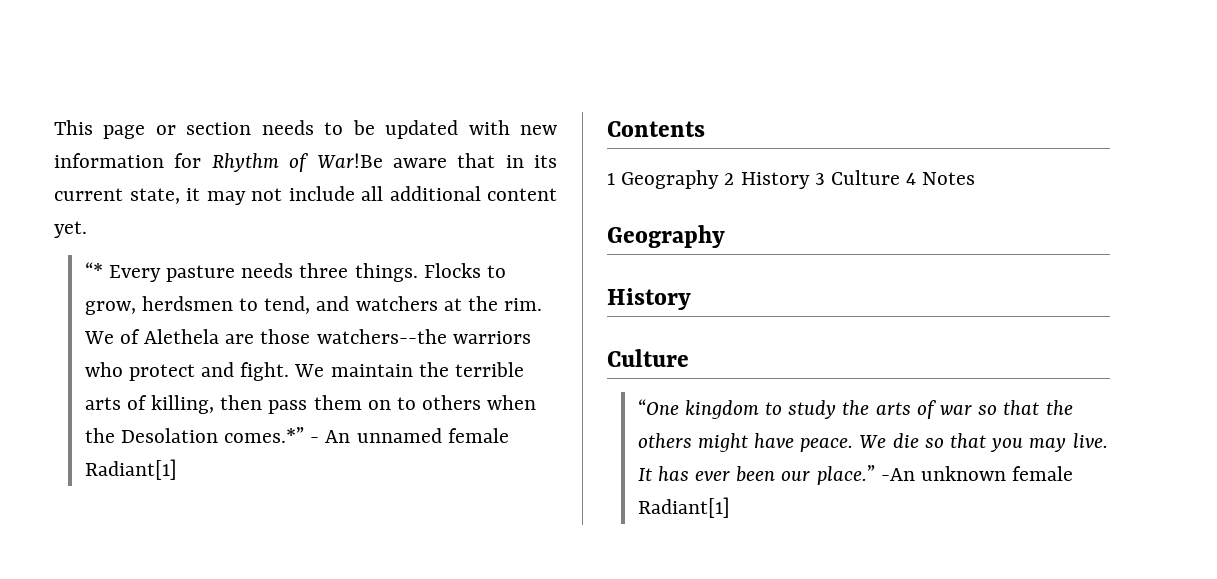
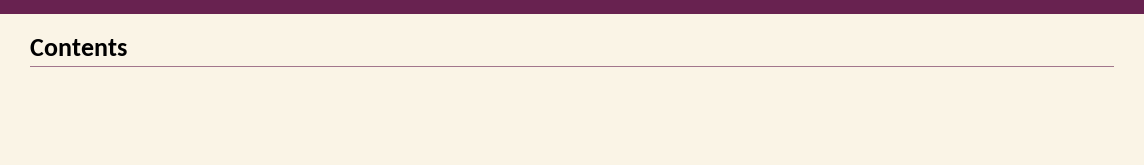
- This page or section needs to be updated with new information for Rhythm of War!Be aware that in its current state, it may not include all additional content yet.
- “* Every pasture needs three things. Flocks to grow, herdsmen to tend, and watchers at the rim. We of Alethela are those watchers--the warriors who protect and fight. We maintain the terrible arts of killing, then pass them on to others when the Desolation comes.*” - An unnamed female Radiant[1]
  Contents
- 1 Geography 2 History 3 Culture 4 Notes
- Geography
- History
- Culture
- “One kingdom to study the arts of war so that the others might have peace. We die so that you may live. It has ever been our place.” -An unknown female Radiant[1]

